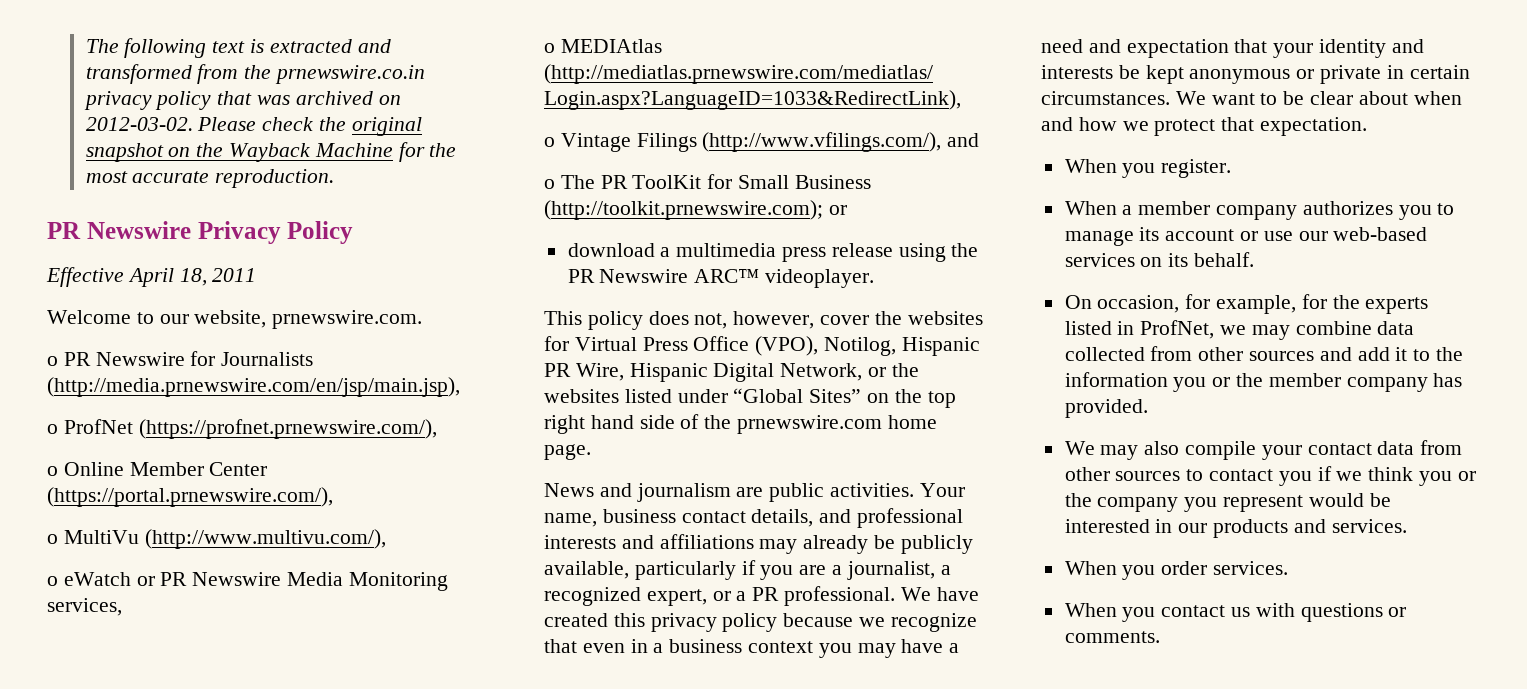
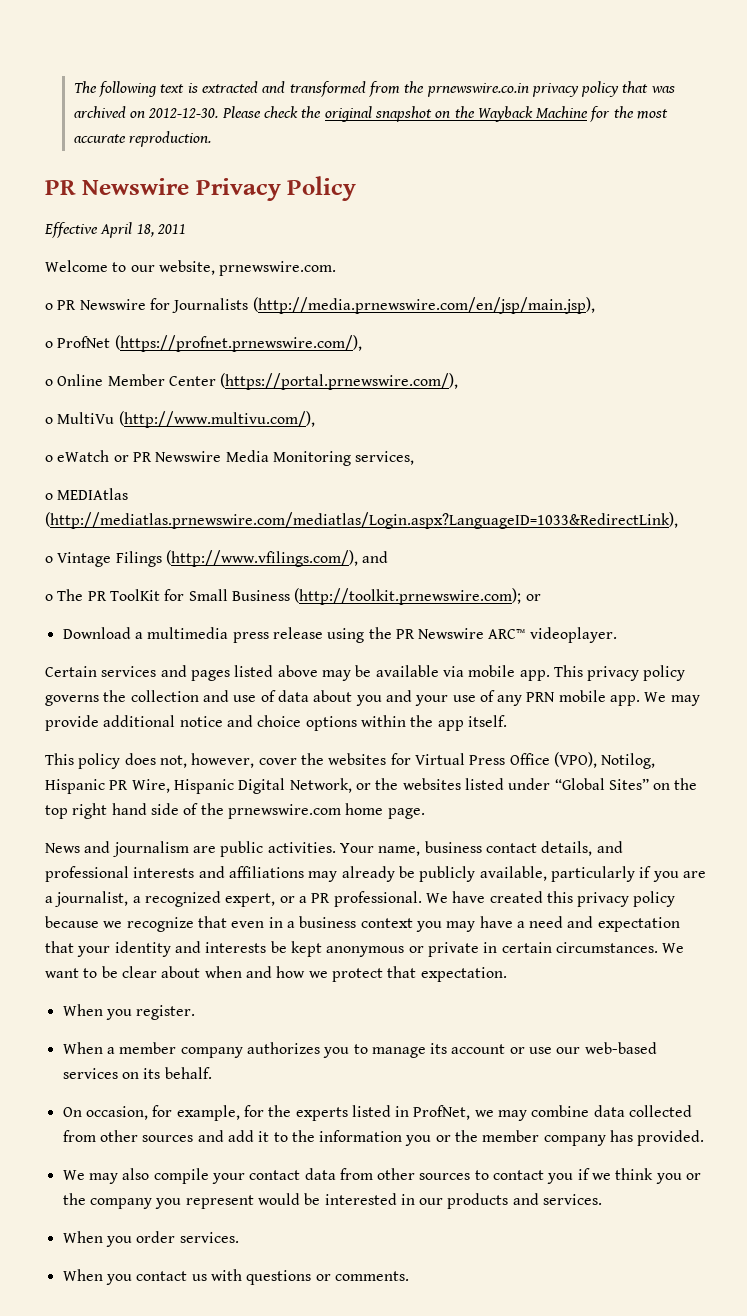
- The following text is extracted and transformed from the prnewswire.co.in privacy policy that was archived on 2012-03-02.
+ The following text is extracted and transformed from the prnewswire.co.in privacy policy that was archived on 2012-12-30.
- download a multimedia press release using the PR Newswire ARC™ videoplayer.
+ Download a multimedia press release using the PR Newswire ARC™ videoplayer.
+ Certain services and pages listed above may be available via mobile app. This privacy policy governs the collection and use of data about you and your use of any PRN mobile app. We may provide additional notice and choice options within the app itself.

